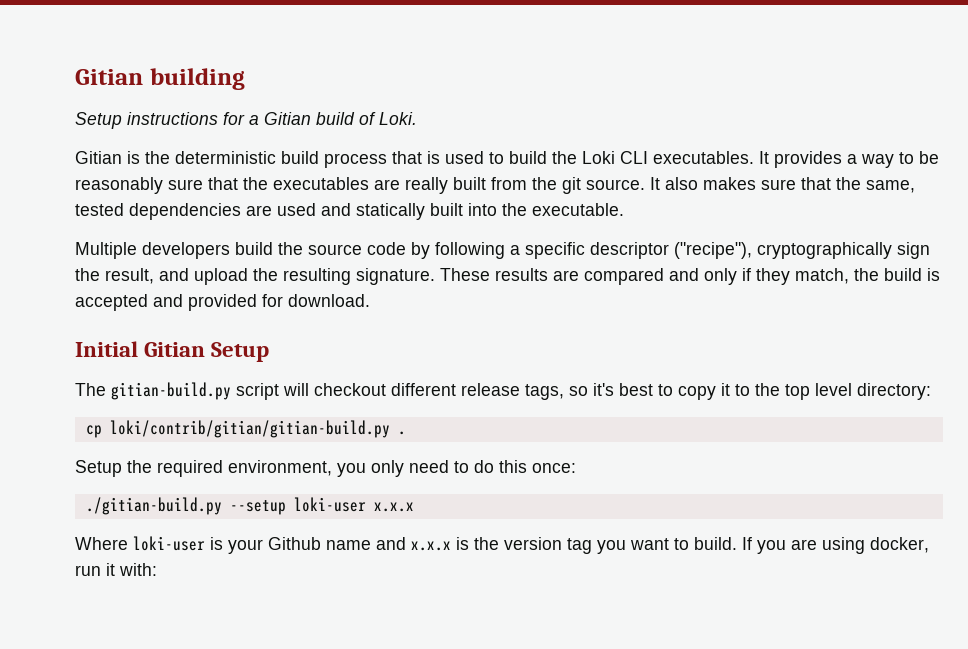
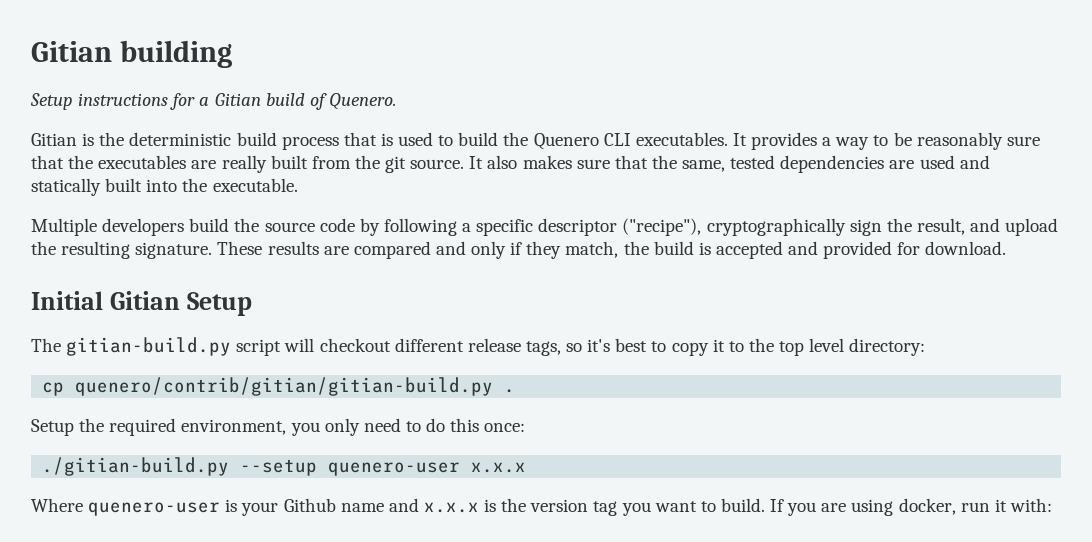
- Setup instructions for a Gitian build of Loki.
+ Setup instructions for a Gitian build of Quenero.
- Gitian is the deterministic build process that is used to build the Loki CLI executables.
+ Gitian is the deterministic build process that is used to build the Quenero CLI executables.
- cp loki/contrib/gitian/gitian-build.py .
+ cp quenero/contrib/gitian/gitian-build.py .
- ./gitian-build.py --setup loki-user x.x.x
+ ./gitian-build.py --setup quenero-user x.x.x
- Where loki-user is your Github name and x.x.x is the version tag you want to build.
+ Where quenero-user is your Github name and x.x.x is the version tag you want to build.

